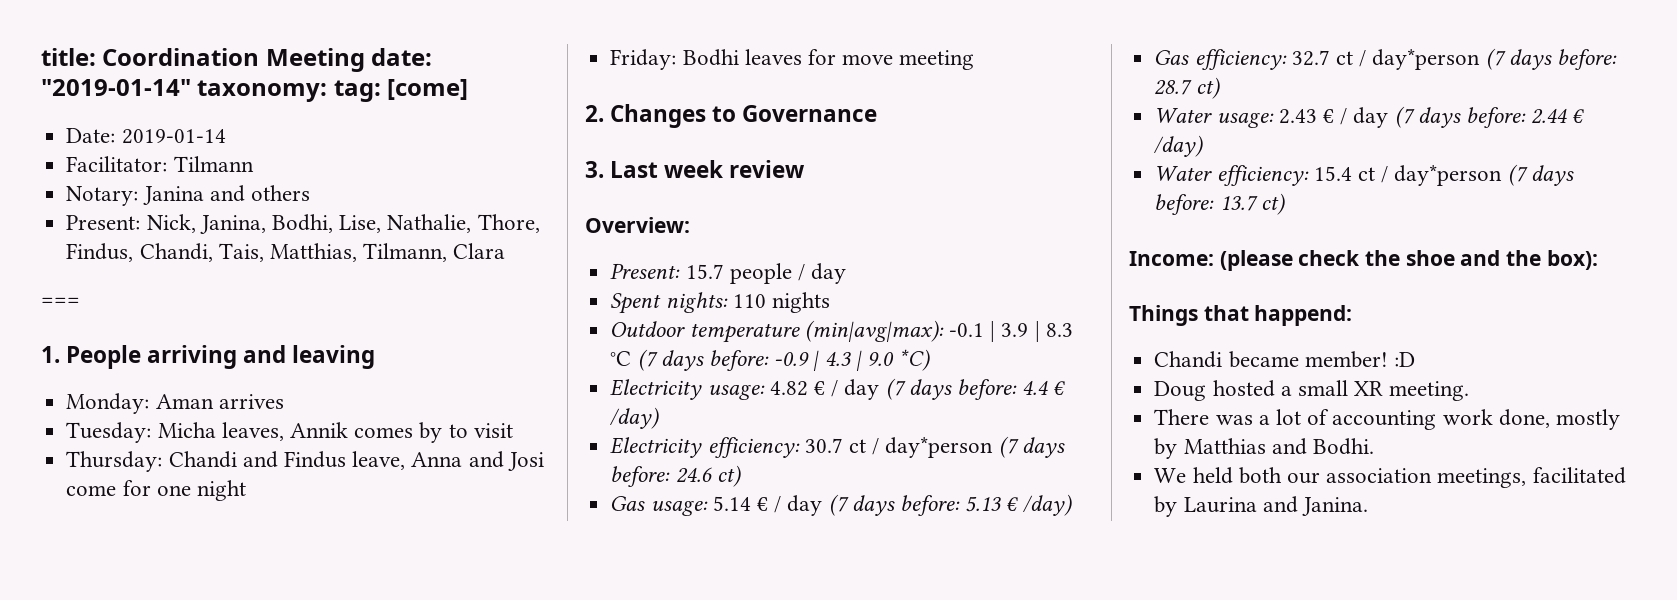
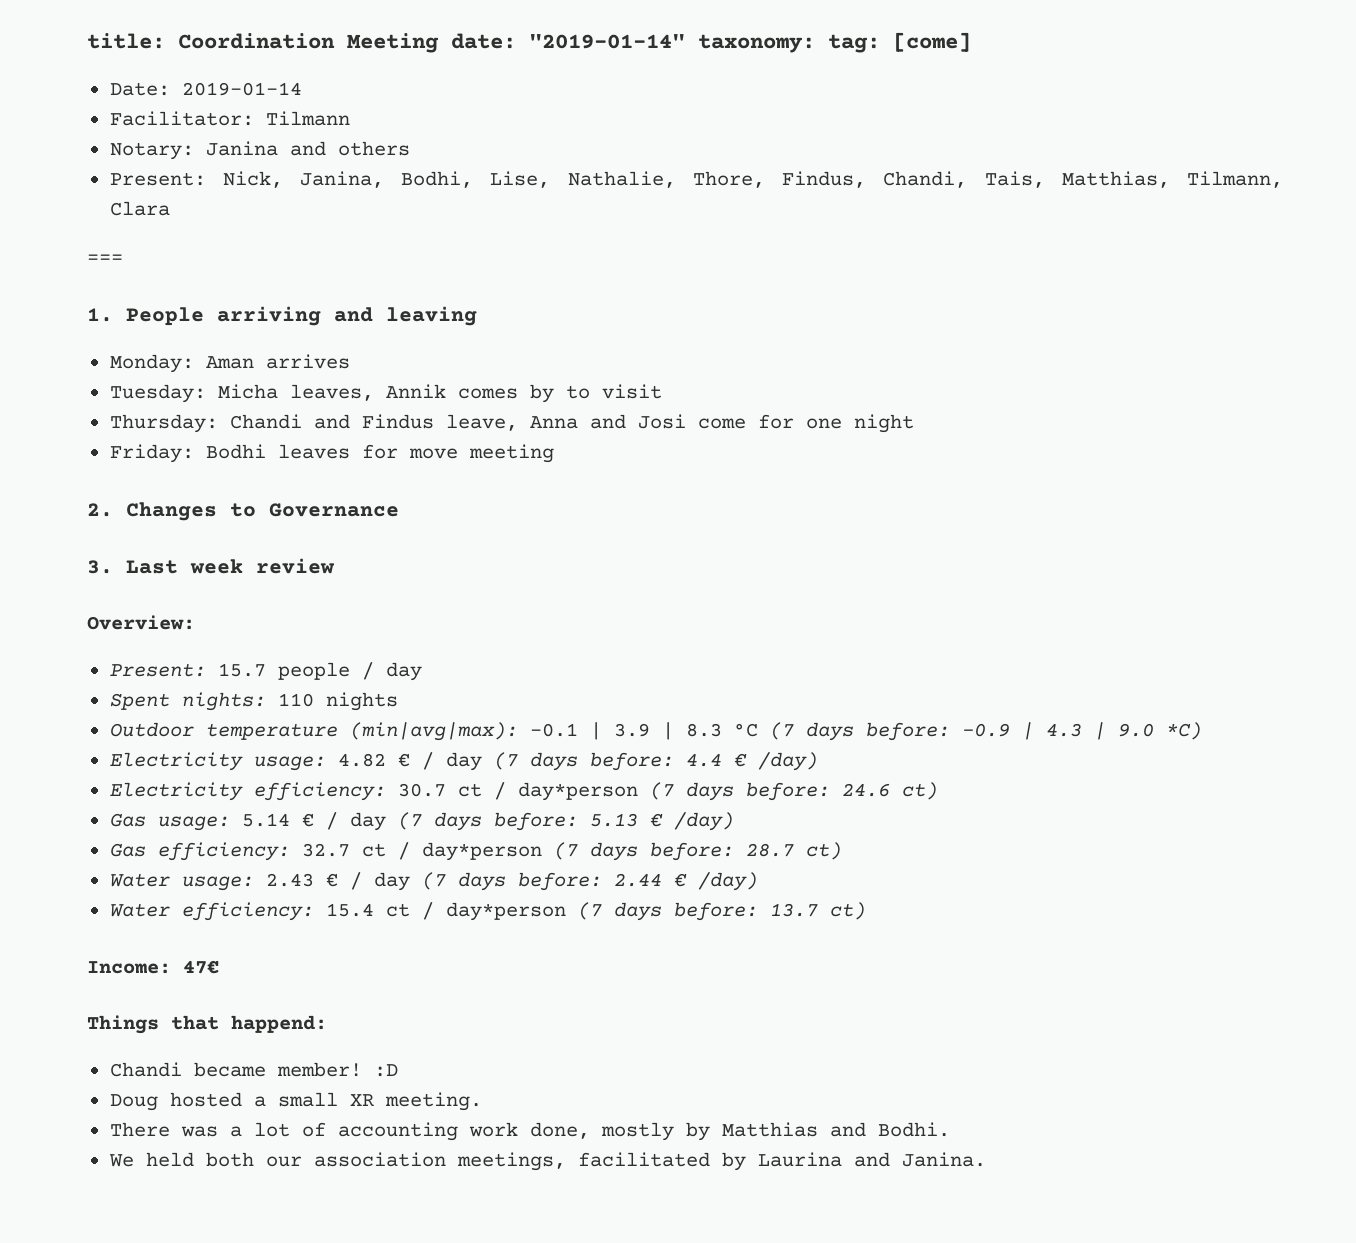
- Income: (please check the shoe and the box):
+ Income: 47€

